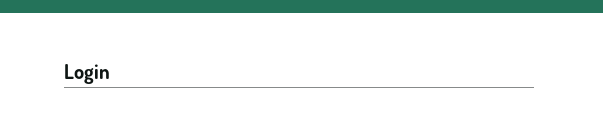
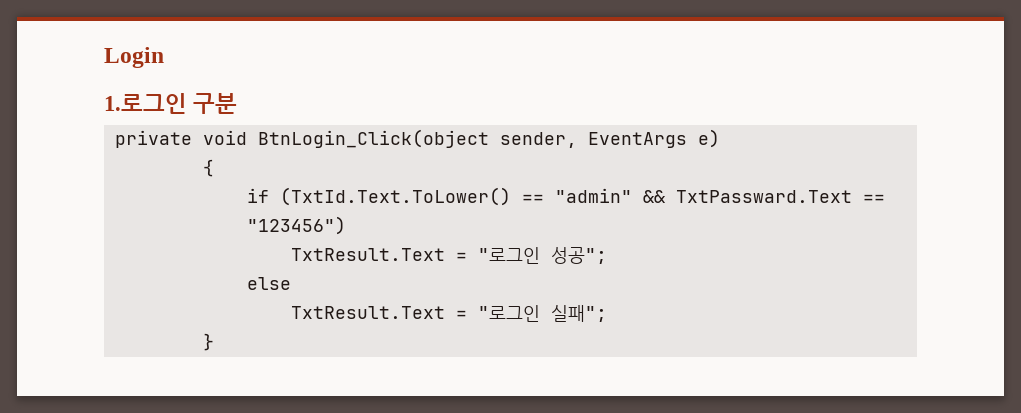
+ 1.로그인 구분
+ private void BtnLogin_Click(object sender, EventArgs e)
+ {
+ if (TxtId.Text.ToLower() == "admin" && TxtPassward.Text == "123456")
+ TxtResult.Text = "로그인 성공";
+ else
+ TxtResult.Text = "로그인 실패";
+ }

